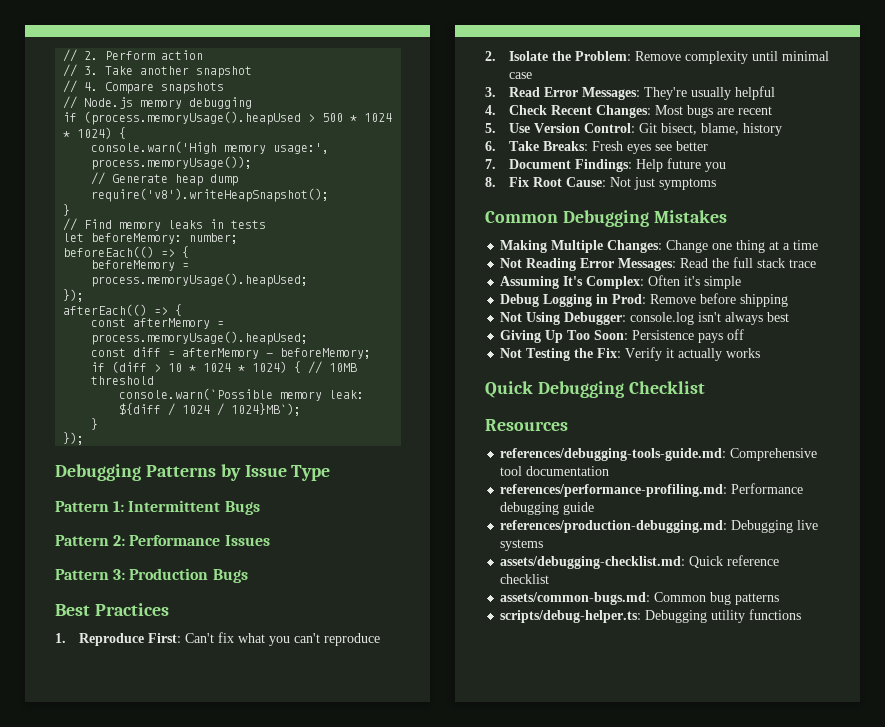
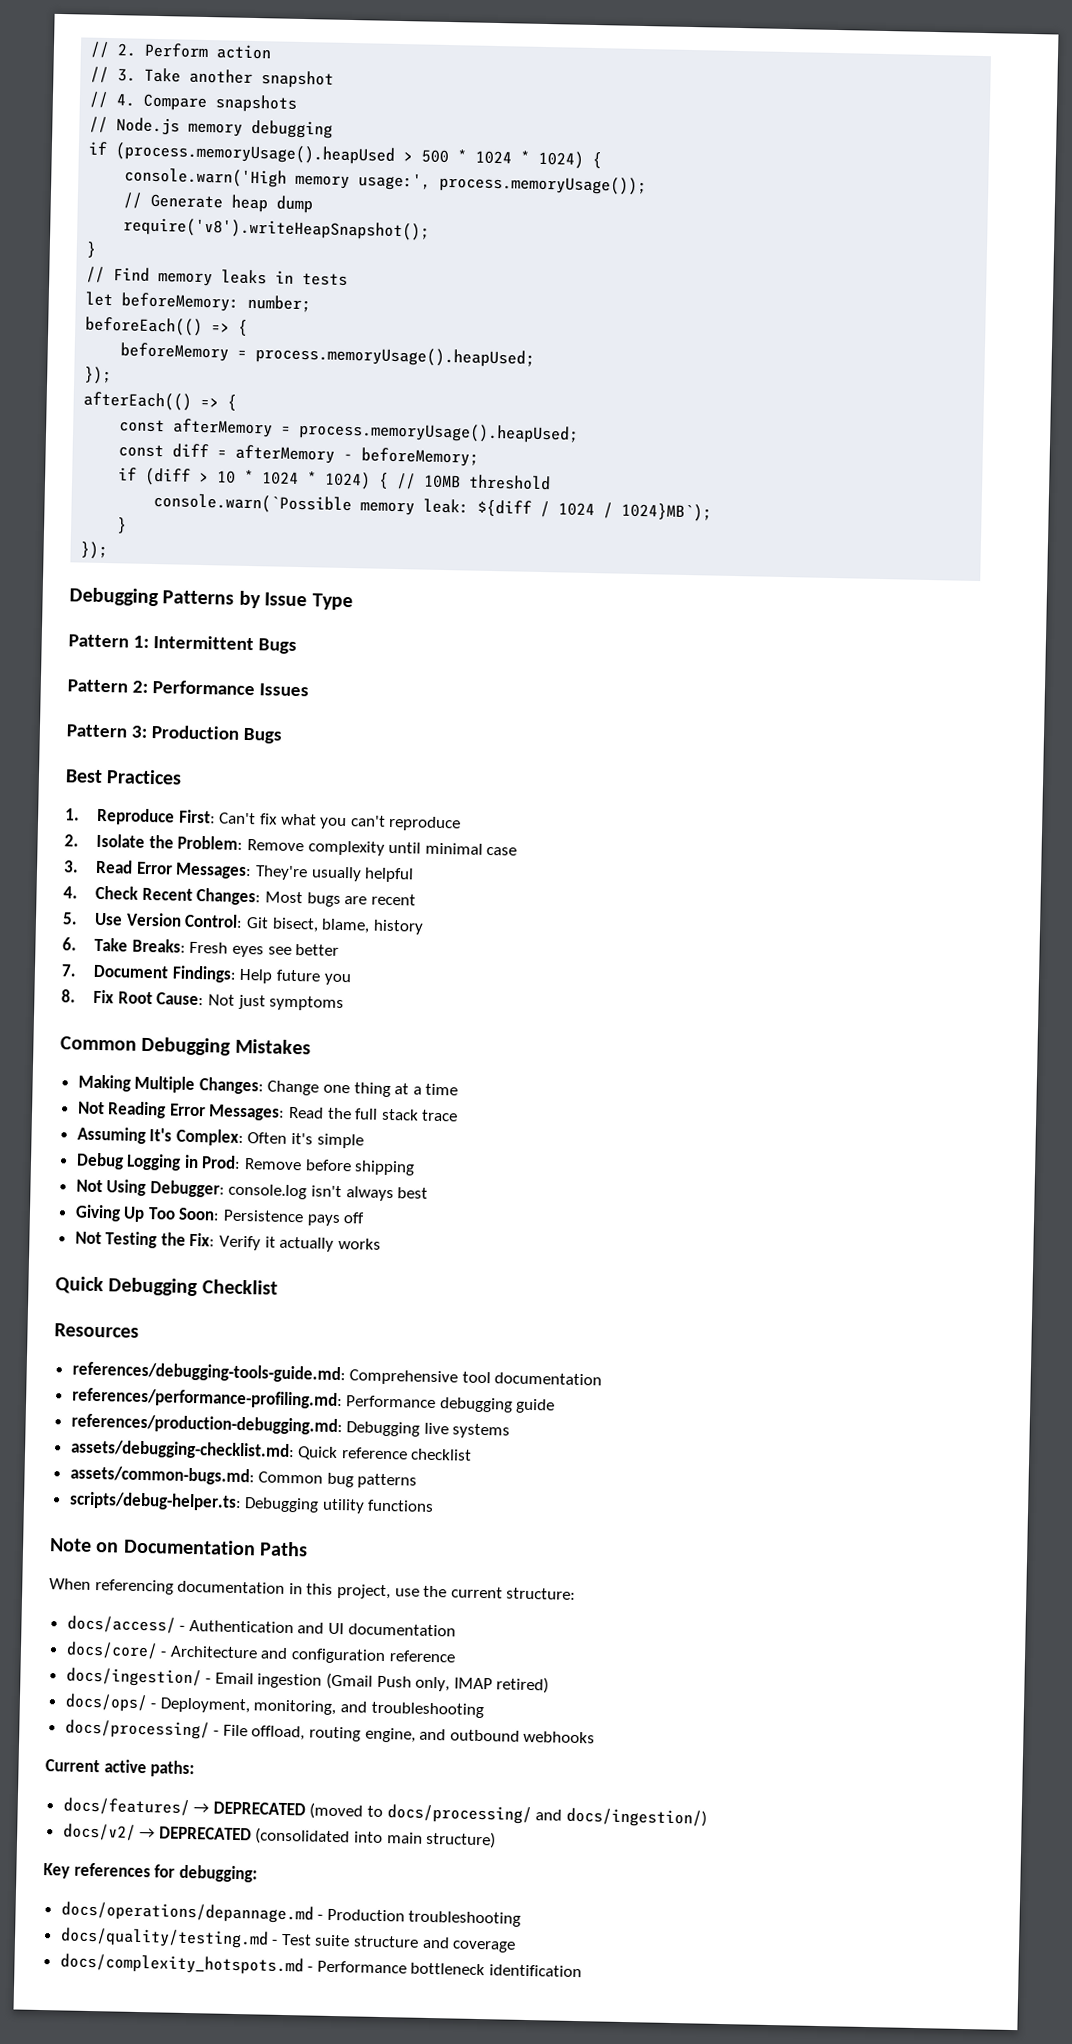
+ Note on Documentation Paths
+ When referencing documentation in this project, use the current structure:
+ docs/access/ - Authentication and UI documentation
+ docs/core/ - Architecture and configuration reference
+ docs/ingestion/ - Email ingestion (Gmail Push only, IMAP retired)
+ docs/ops/ - Deployment, monitoring, and troubleshooting
+ docs/processing/ - File offload, routing engine, and outbound webhooks
+ Current active paths:
+ docs/features/ → DEPRECATED (moved to docs/processing/ and docs/ingestion/)
+ docs/v2/ → DEPRECATED (consolidated into main structure)
+ Key references for debugging:
+ docs/operations/depannage.md - Production troubleshooting
+ docs/quality/testing.md - Test suite structure and coverage
+ docs/complexity_hotspots.md - Performance bottleneck identification

